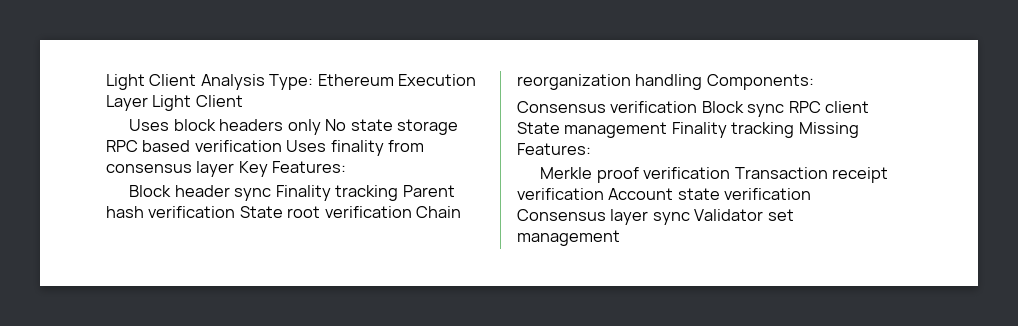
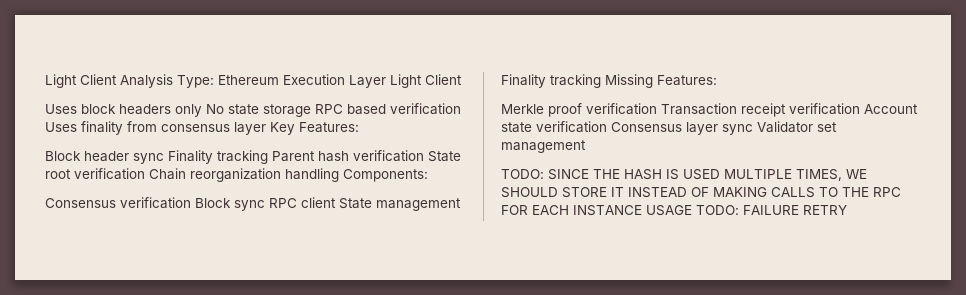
+ TODO: SINCE THE HASH IS USED MULTIPLE TIMES, WE SHOULD STORE IT INSTEAD OF MAKING CALLS TO THE RPC FOR EACH INSTANCE USAGE TODO: FAILURE RETRY

